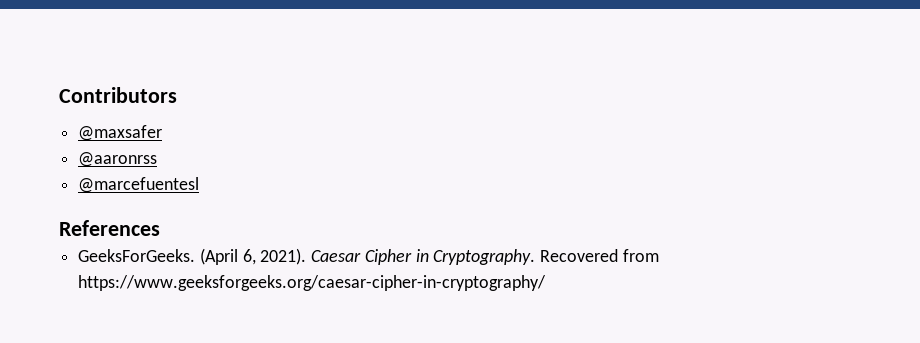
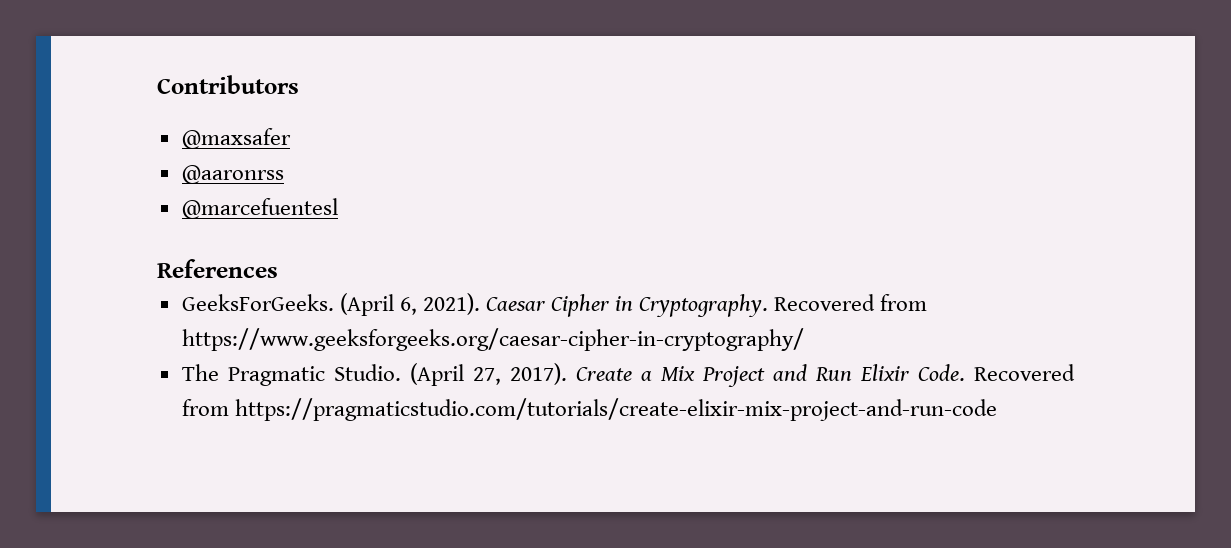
+ The Pragmatic Studio. (April 27, 2017). Create a Mix Project and Run Elixir Code. Recovered from https://pragmaticstudio.com/tutorials/create-elixir-mix-project-and-run-code

